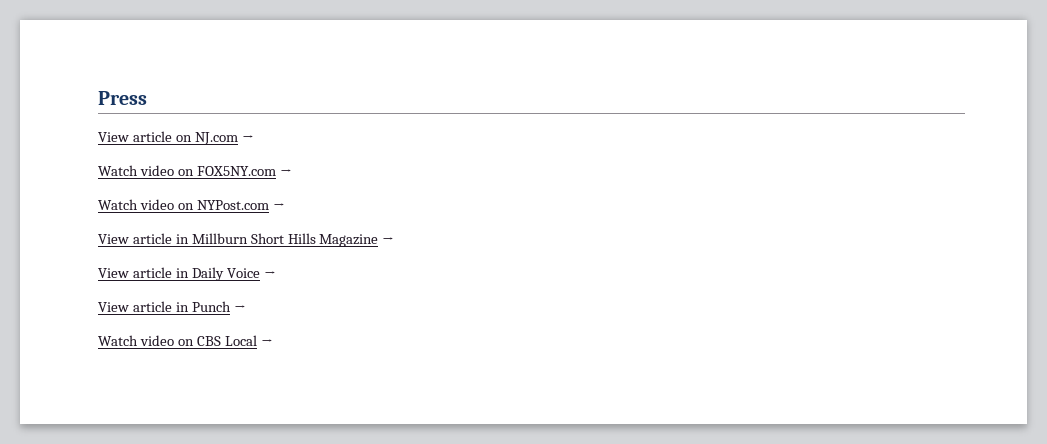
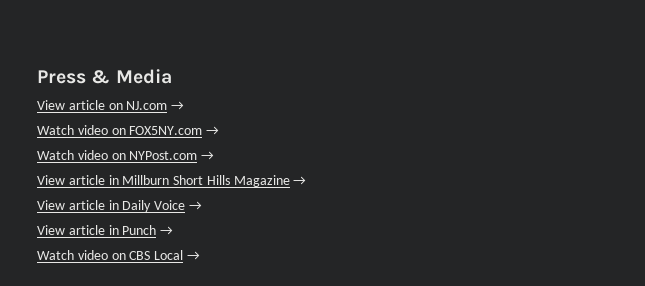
- Press
+ Press & Media

